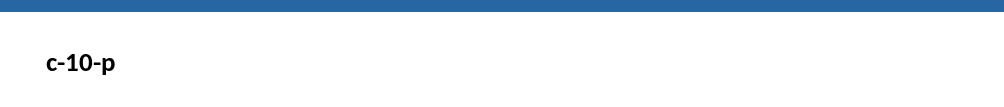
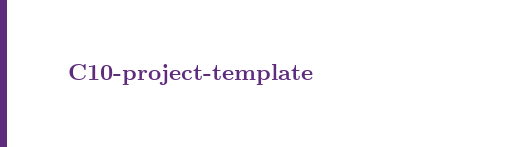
- c-10-p
+ C10-project-template

